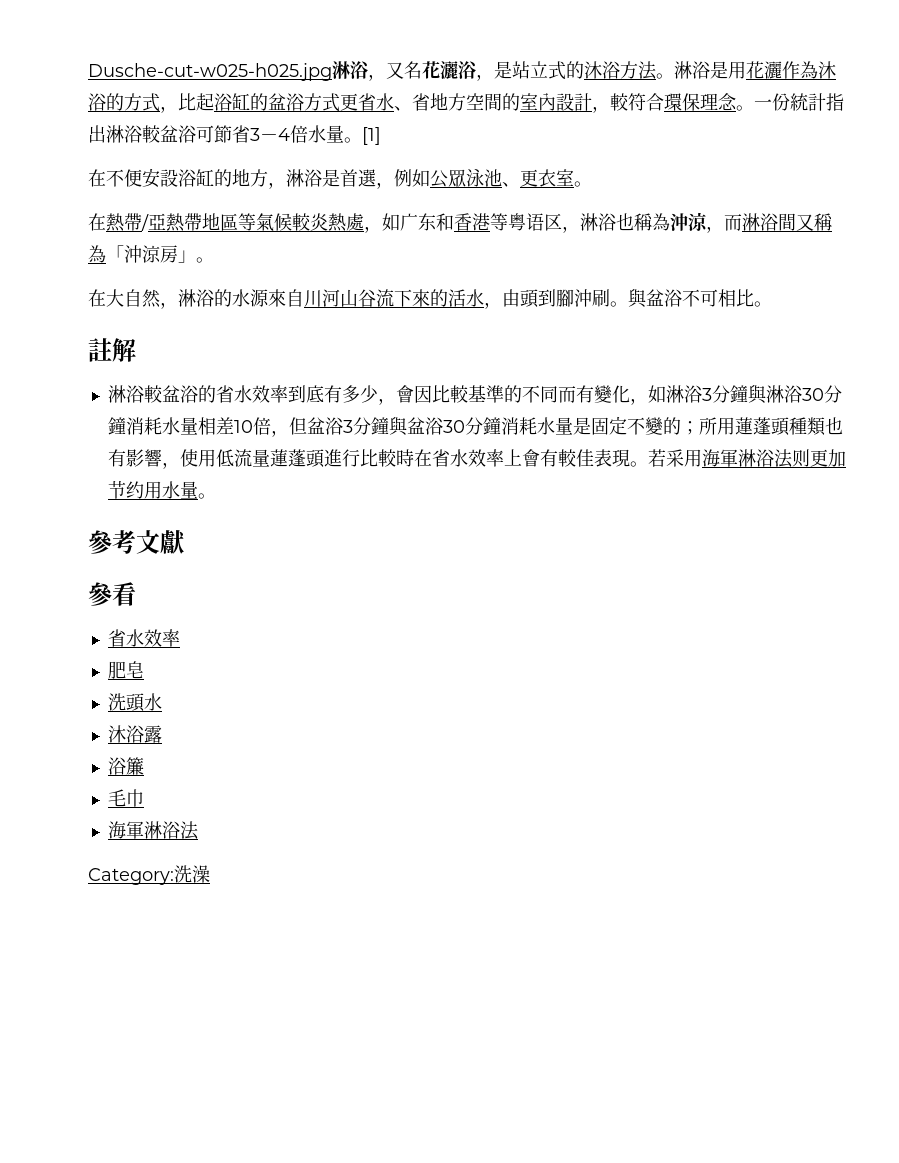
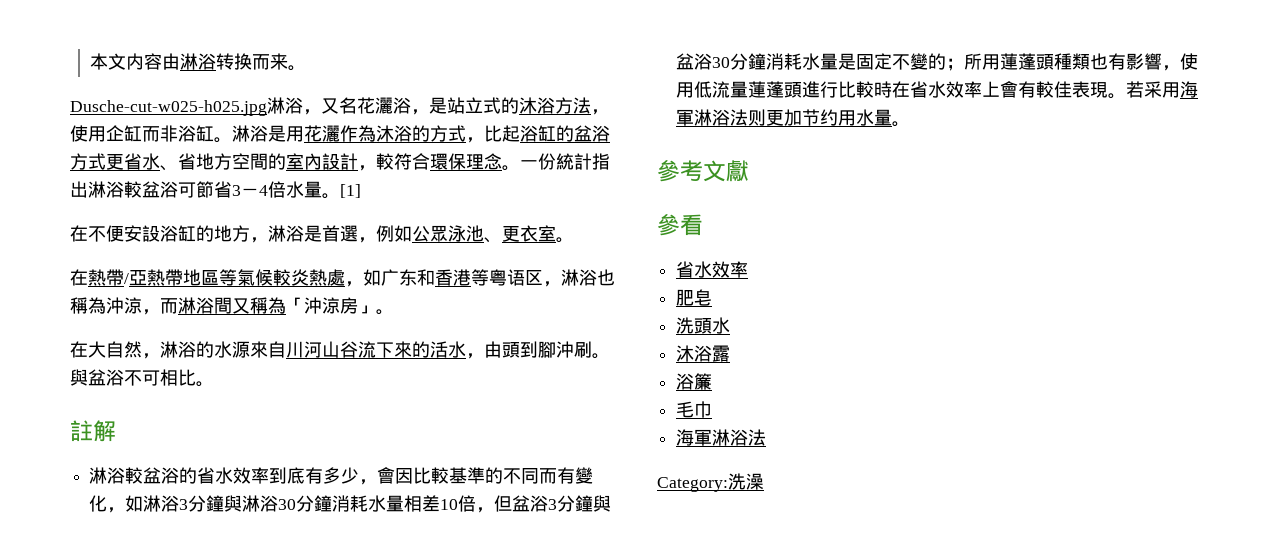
+ 本文内容由淋浴转换而来。
- Dusche-cut-w025-h025.jpg淋浴，又名花灑浴，是站立式的沐浴方法。
+ Dusche-cut-w025-h025.jpg淋浴，又名花灑浴，是站立式的沐浴方法，使用企缸而非浴缸。

